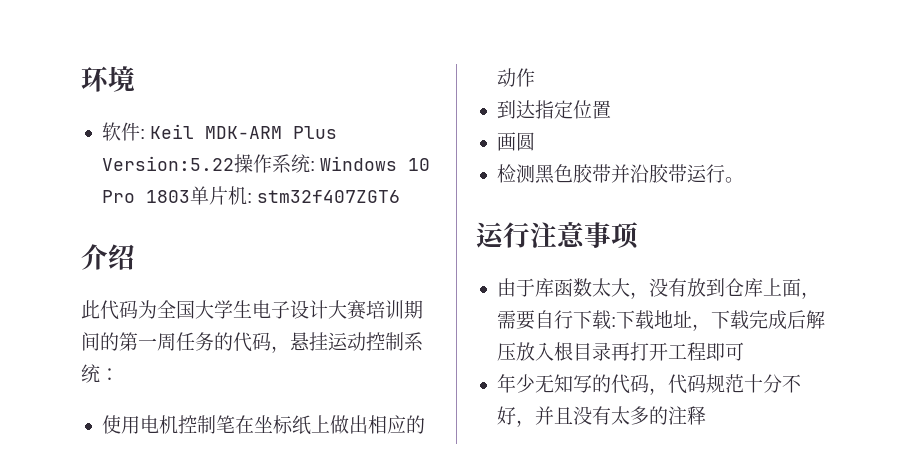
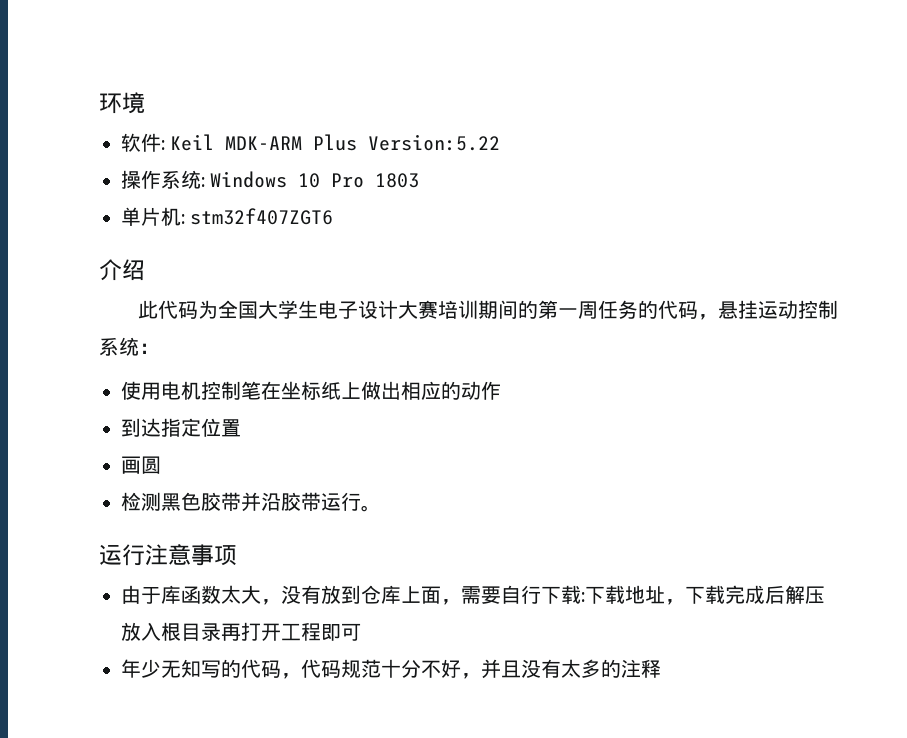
- 软件: Keil MDK-ARM Plus Version:5.22操作系统: Windows 10 Pro 1803单片机: stm32f407ZGT6
+ 软件: Keil MDK-ARM Plus Version:5.22
+ 操作系统: Windows 10 Pro 1803
+ 单片机: stm32f407ZGT6

